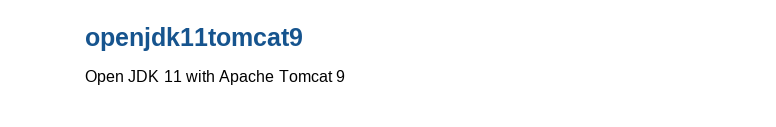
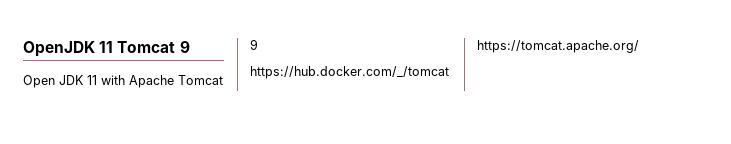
- openjdk11tomcat9
+ OpenJDK 11 Tomcat 9
+ https://hub.docker.com/_/tomcat https://tomcat.apache.org/

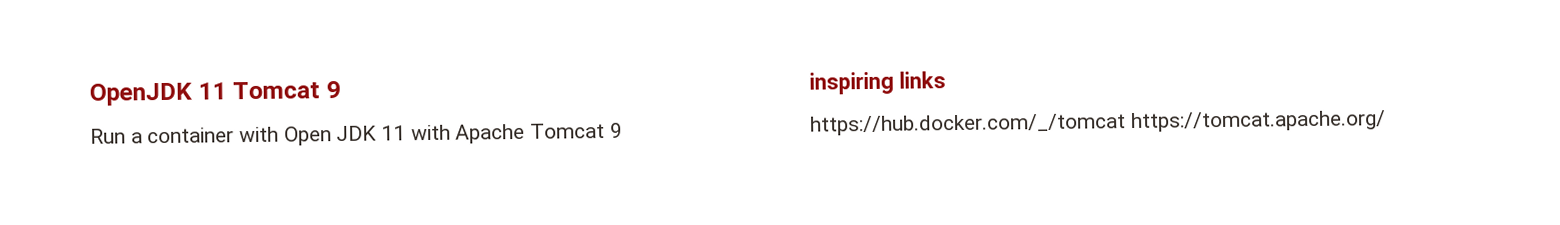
- Open JDK 11 with Apache Tomcat 9
+ Run a container with Open JDK 11 with Apache Tomcat 9
+ inspiring links

